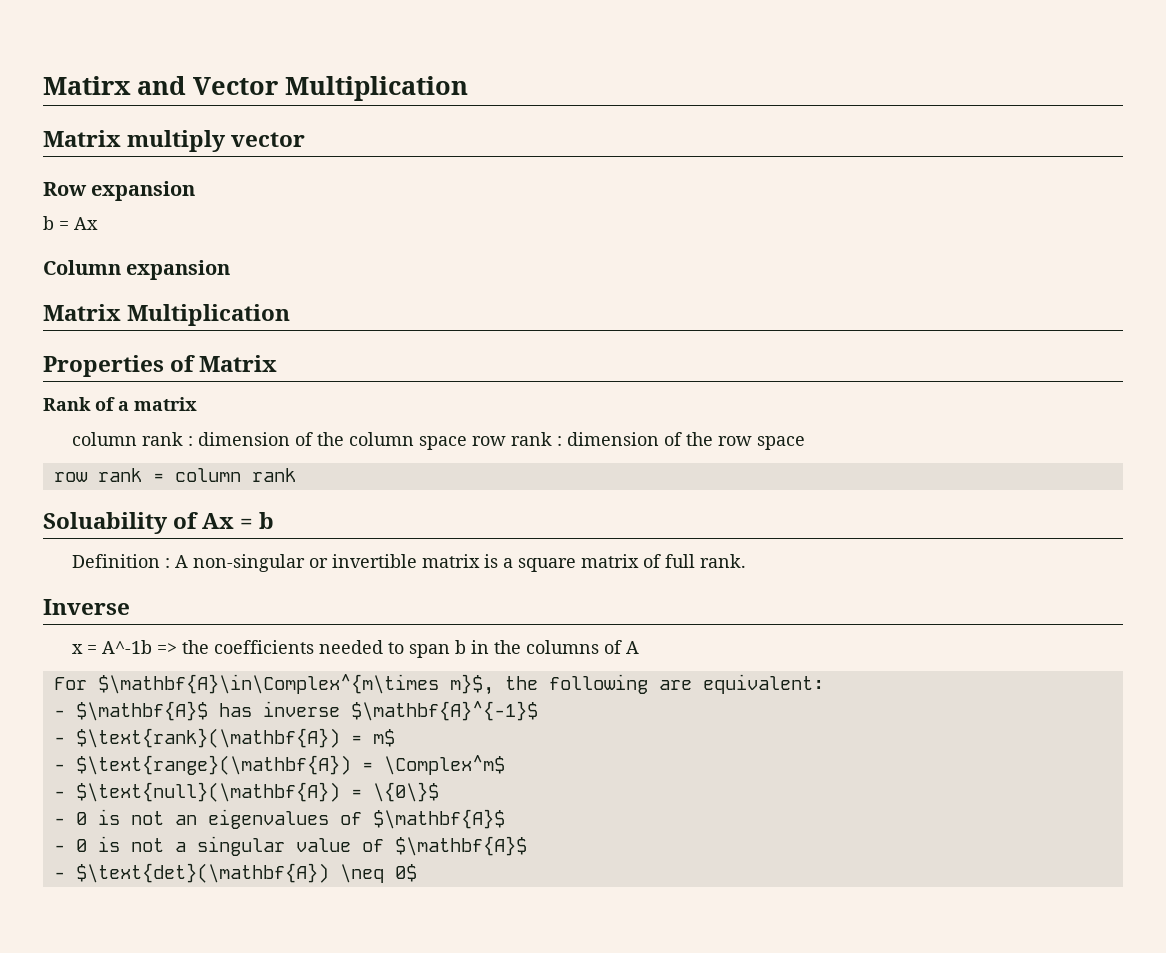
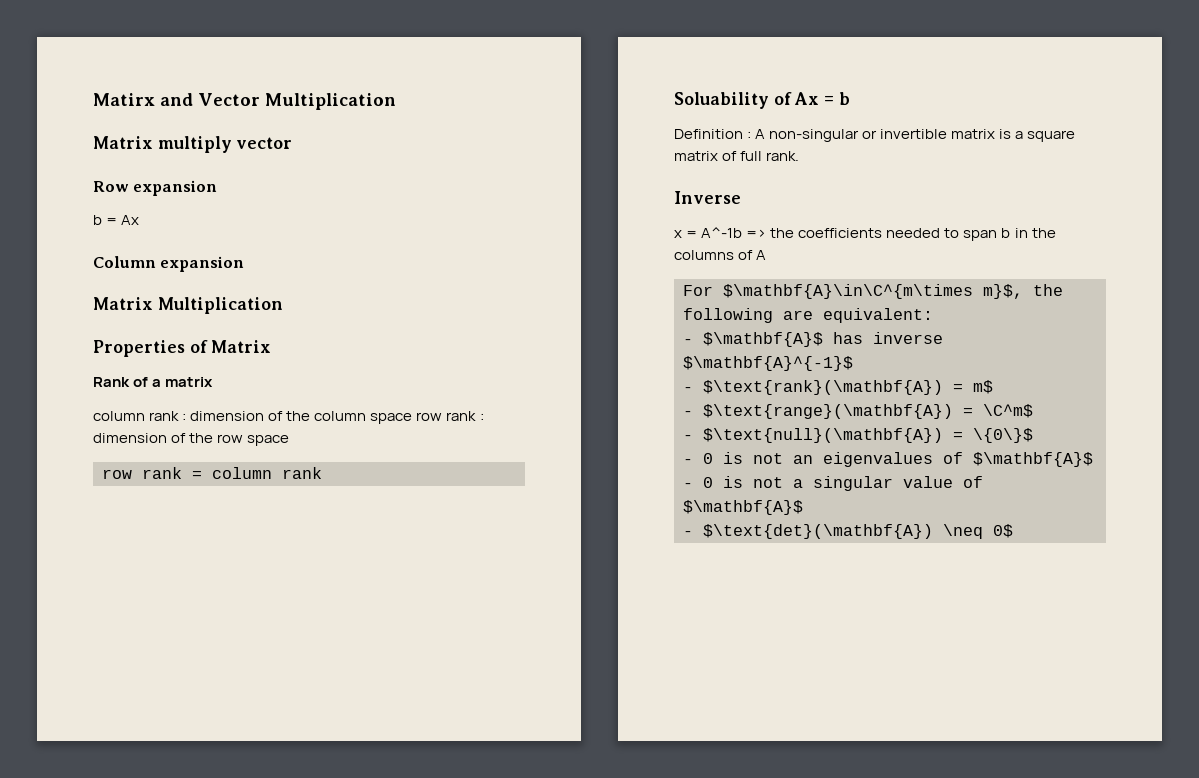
- For $\mathbf{A}\in\Complex^{m\times m}$, the following are equivalent:
+ For $\mathbf{A}\in\C^{m\times m}$, the following are equivalent:
- - $\text{range}(\mathbf{A}) = \Complex^m$
+ - $\text{range}(\mathbf{A}) = \C^m$

